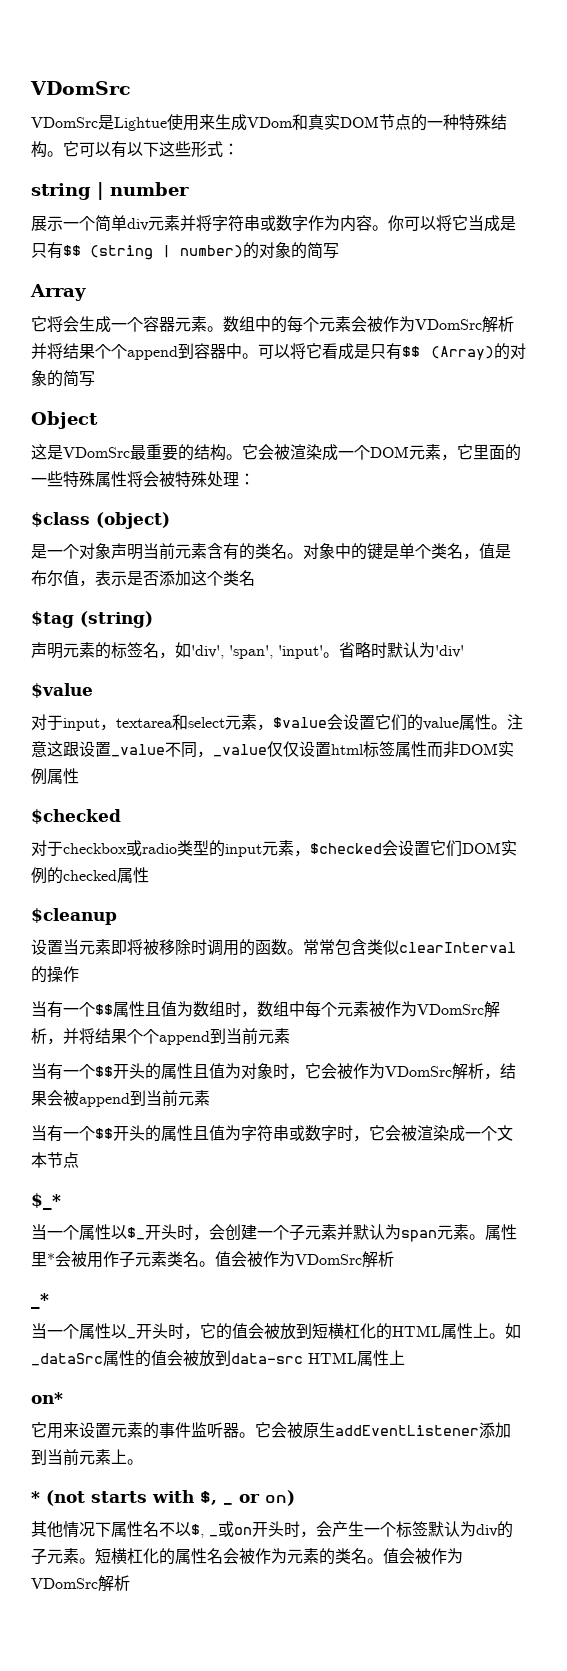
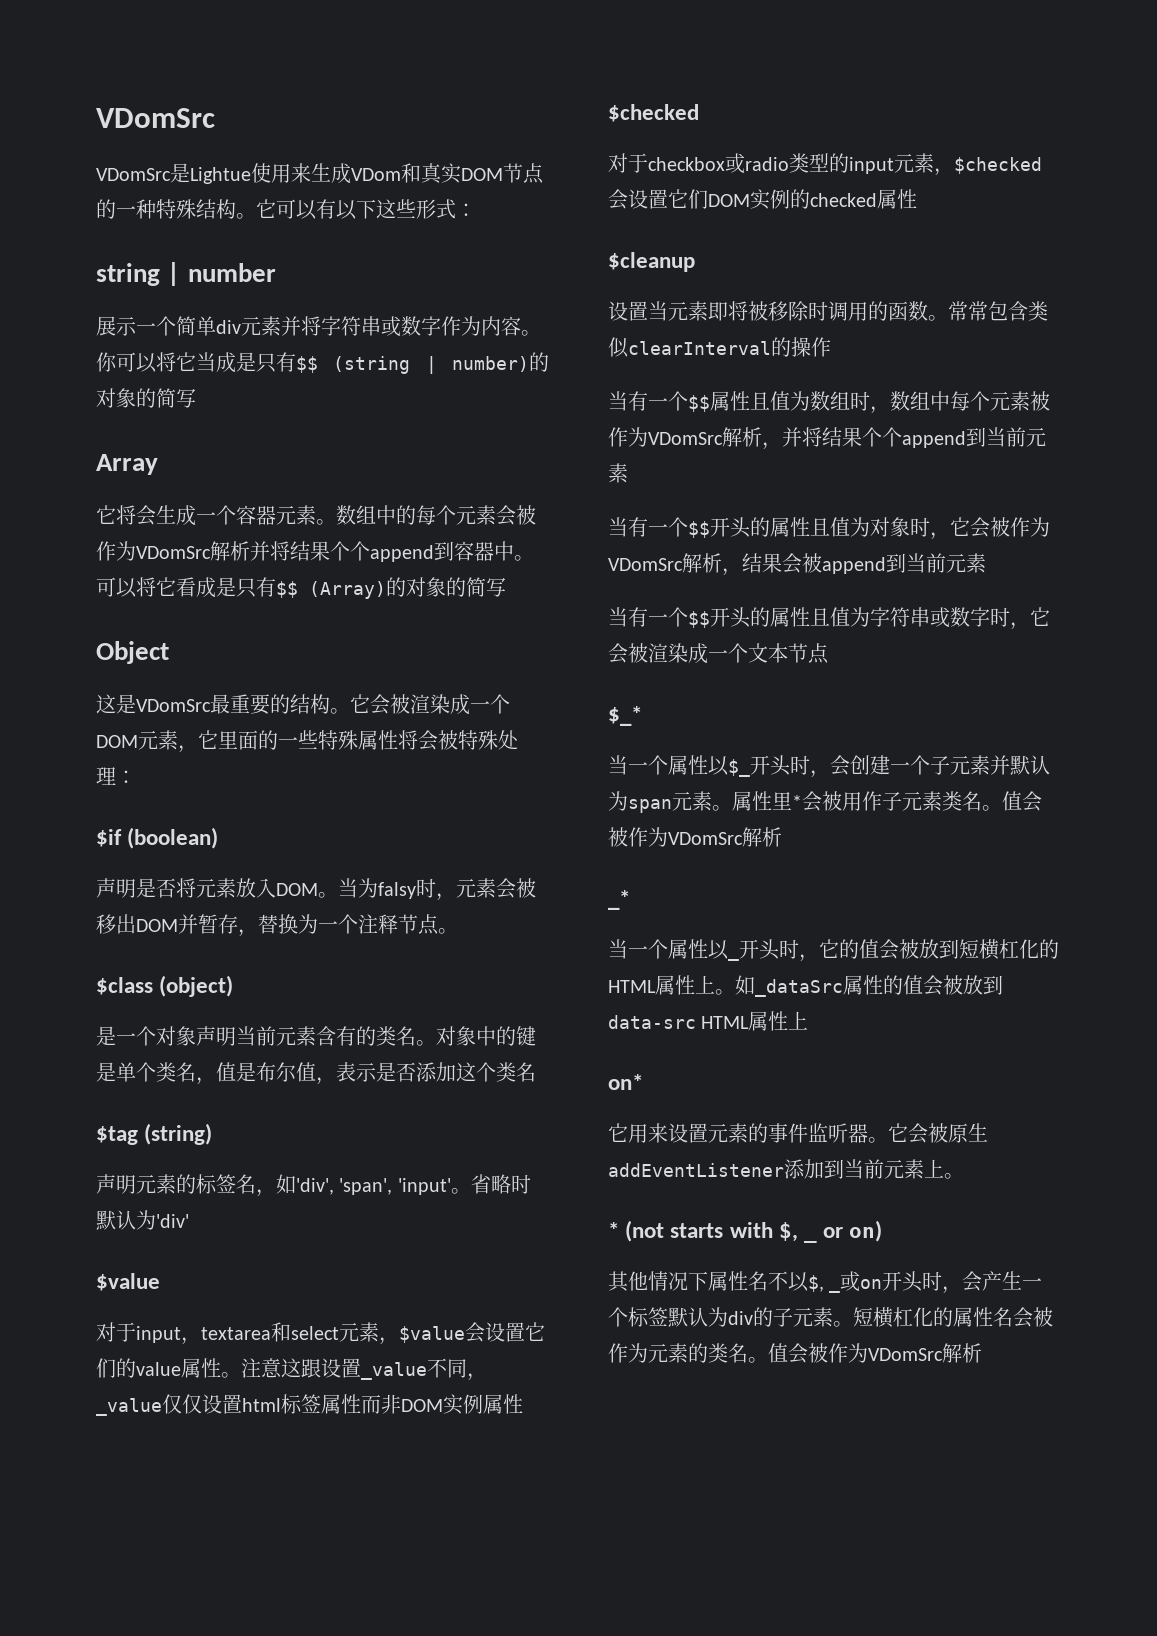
+ $if (boolean)
+ 声明是否将元素放入DOM。当为falsy时，元素会被移出DOM并暂存，替换为一个注释节点。

